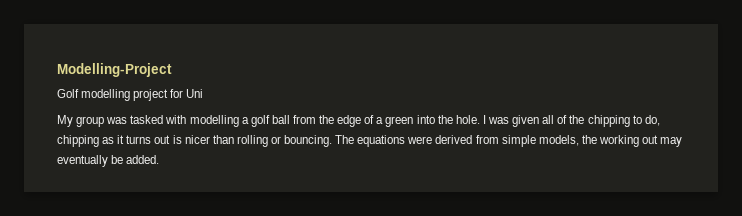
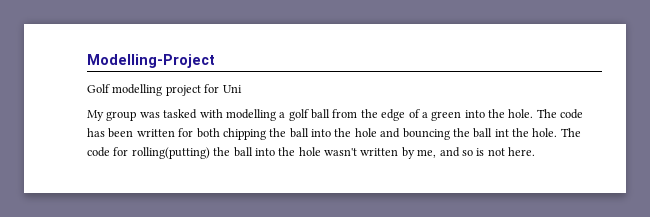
- I was given all of the chipping to do, chipping as it turns out is nicer than rolling or bouncing. The equations were derived from simple models, the working out may eventually be added.
+ The code has been written for both chipping the ball into the hole and bouncing the ball int the hole. The code for rolling(putting) the ball into the hole wasn't written by me, and so is not here.

